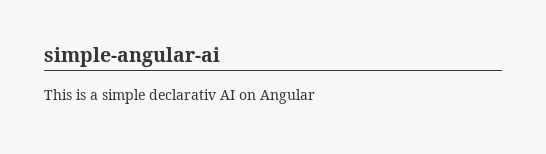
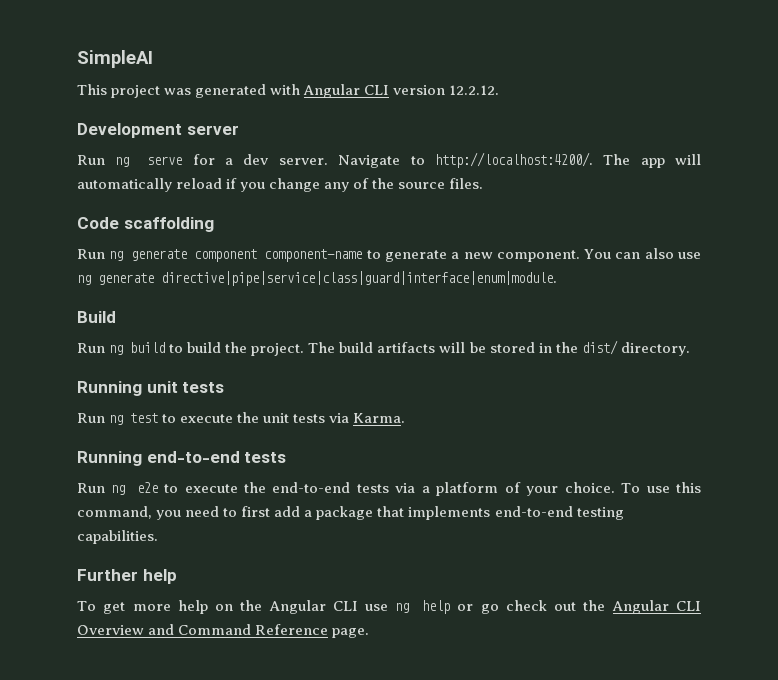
- simple-angular-ai
+ SimpleAI
- This is a simple declarativ AI on Angular
+ This project was generated with Angular CLI version 12.2.12.
+ Development server
+ Run ng serve for a dev server. Navigate to http://localhost:4200/. The app will automatically reload if you change any of the source files.
+ Code scaffolding
+ Run ng generate component component-name to generate a new component. You can also use ng generate directive|pipe|service|class|guard|interface|enum|module.
+ Build
+ Run ng build to build the project. The build artifacts will be stored in the dist/ directory.
+ Running unit tests
+ Run ng test to execute the unit tests via Karma.
+ Running end-to-end tests
+ Run ng e2e to execute the end-to-end tests via a platform of your choice. To use this command, you need to first add a package that implements end-to-end testing capabilities.
+ Further help
+ To get more help on the Angular CLI use ng help or go check out the Angular CLI Overview and Command Reference page.

